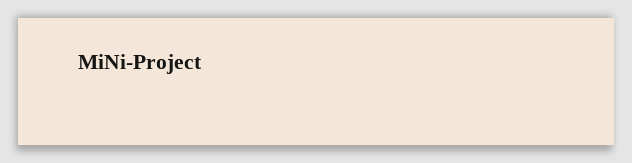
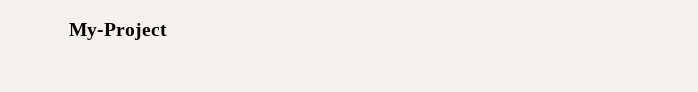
- MiNi-Project
+ My-Project

